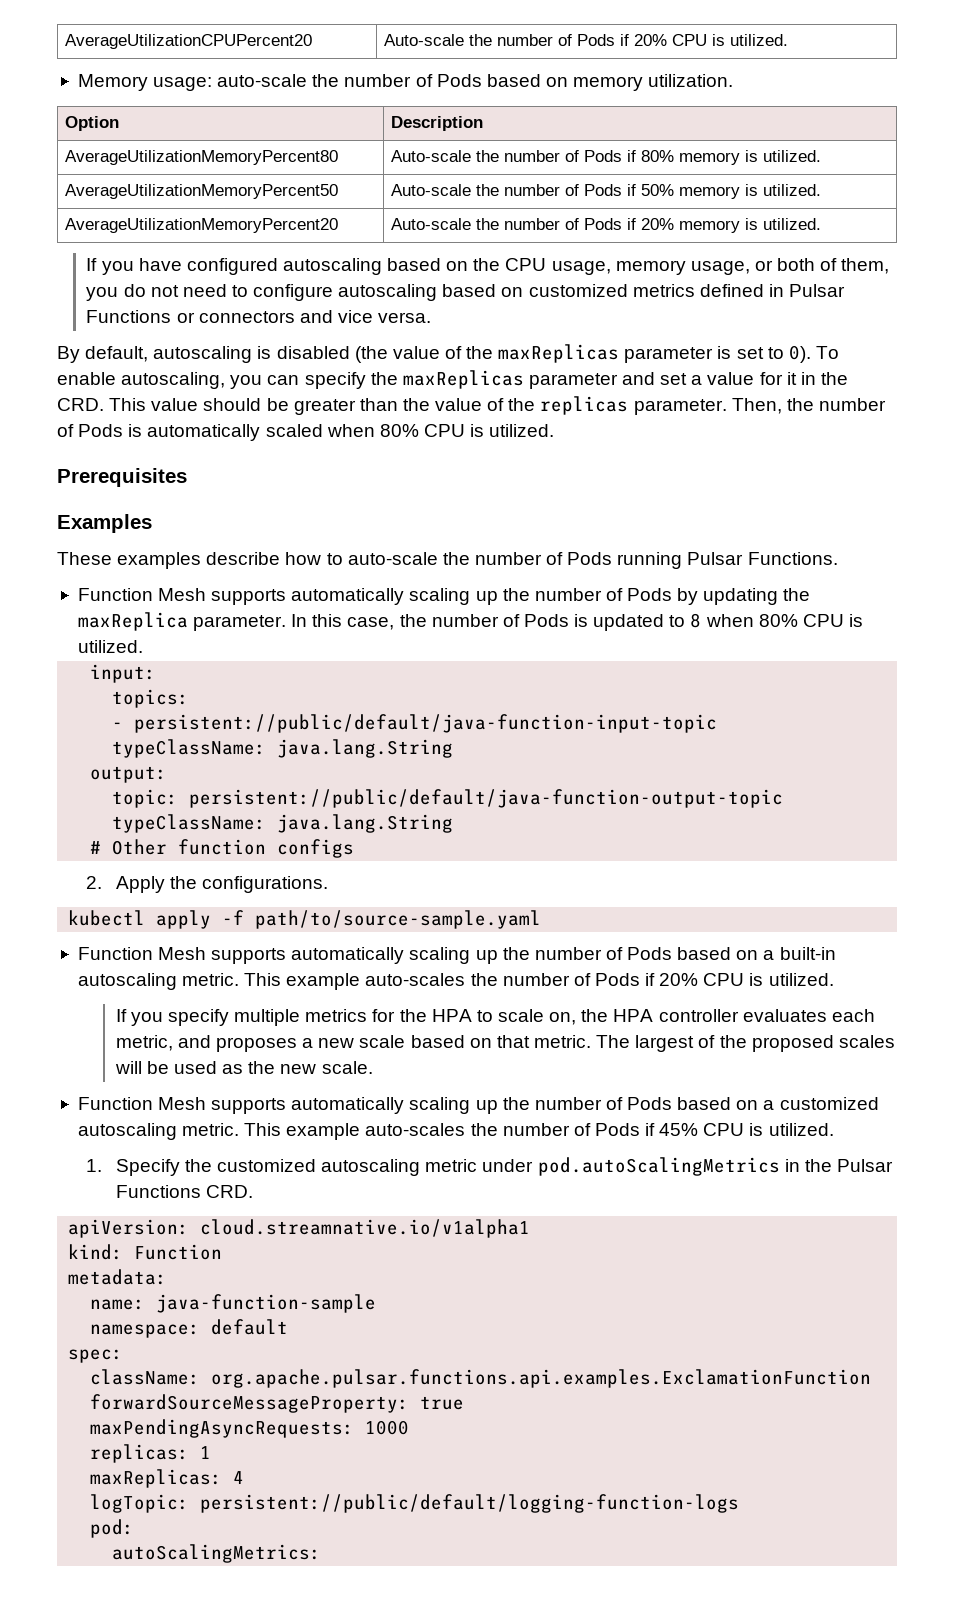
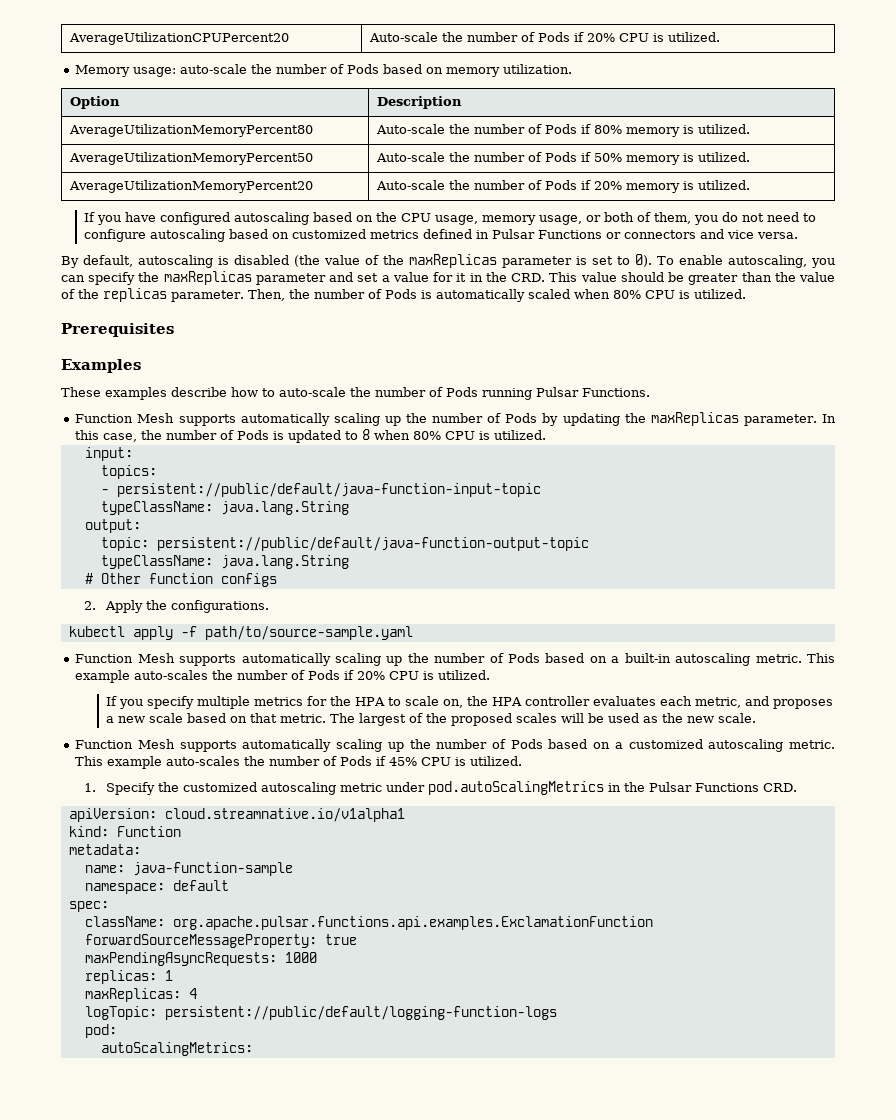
- Function Mesh supports automatically scaling up the number of Pods by updating the maxReplica parameter.
+ Function Mesh supports automatically scaling up the number of Pods by updating the maxReplicas parameter.

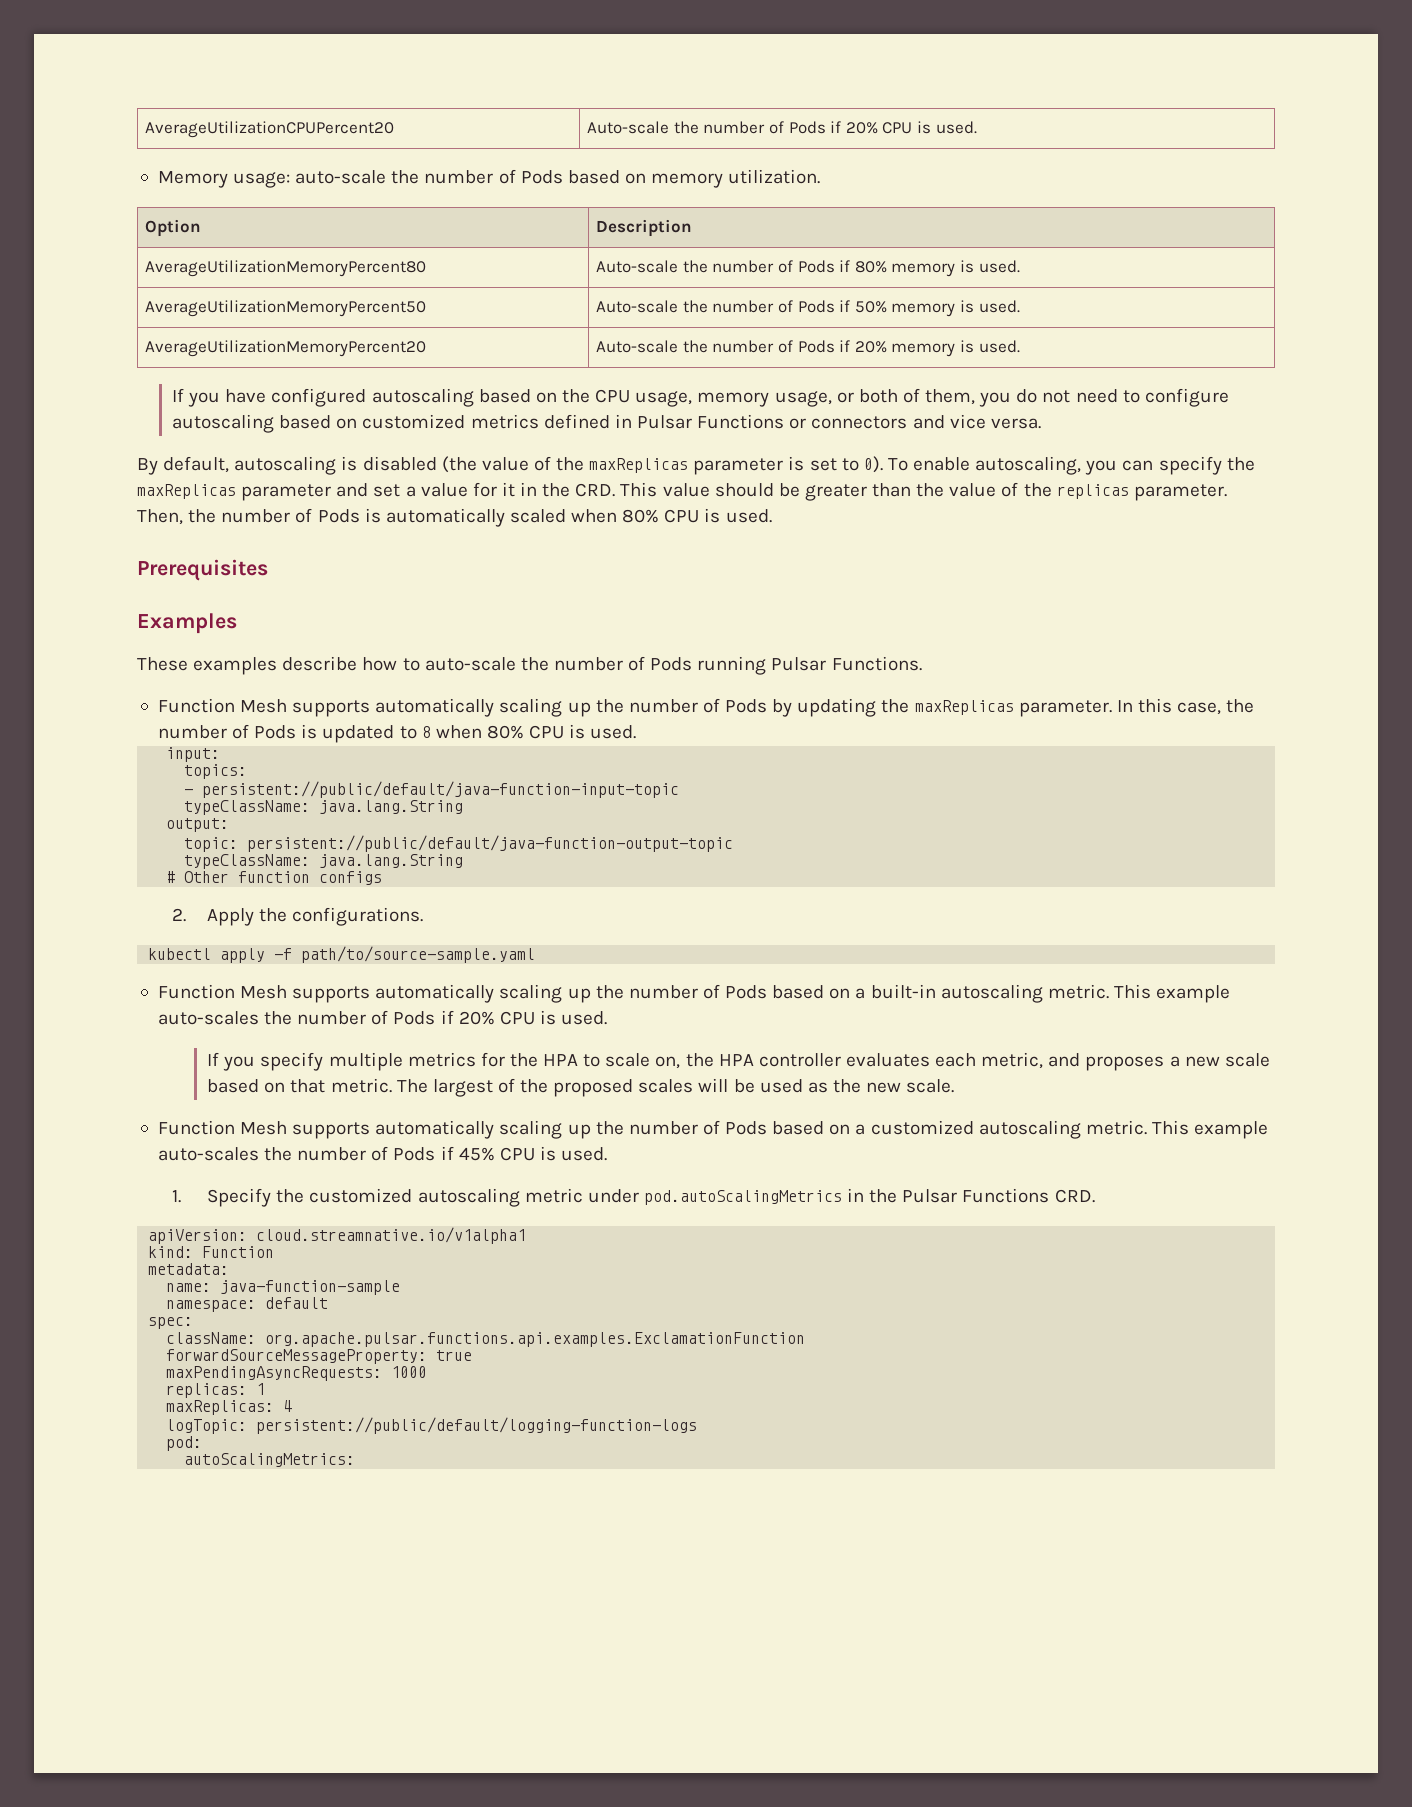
- AverageUtilizationCPUPercent20 | Auto-scale the number of Pods if 20% CPU is utilized.
+ AverageUtilizationCPUPercent20 | Auto-scale the number of Pods if 20% CPU is used.
- AverageUtilizationMemoryPercent80 | Auto-scale the number of Pods if 80% memory is utilized.
+ AverageUtilizationMemoryPercent80 | Auto-scale the number of Pods if 80% memory is used.
- AverageUtilizationMemoryPercent50 | Auto-scale the number of Pods if 50% memory is utilized.
+ AverageUtilizationMemoryPercent50 | Auto-scale the number of Pods if 50% memory is used.
- AverageUtilizationMemoryPercent20 | Auto-scale the number of Pods if 20% memory is utilized.
+ AverageUtilizationMemoryPercent20 | Auto-scale the number of Pods if 20% memory is used.
- Then, the number of Pods is automatically scaled when 80% CPU is utilized.
+ Then, the number of Pods is automatically scaled when 80% CPU is used.
- In this case, the number of Pods is updated to 8 when 80% CPU is utilized.
+ In this case, the number of Pods is updated to 8 when 80% CPU is used.
- This example auto-scales the number of Pods if 20% CPU is utilized.
+ This example auto-scales the number of Pods if 20% CPU is used.
- This example auto-scales the number of Pods if 45% CPU is utilized.
+ This example auto-scales the number of Pods if 45% CPU is used.

